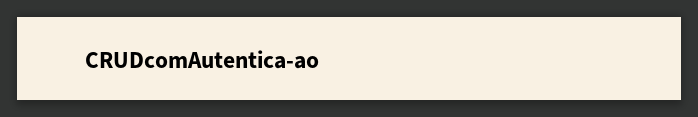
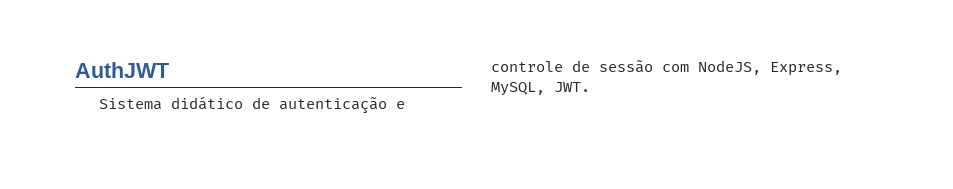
- CRUDcomAutentica-ao
+ AuthJWT
+ Sistema didático de autenticação e controle de sessão com NodeJS, Express, MySQL, JWT.

